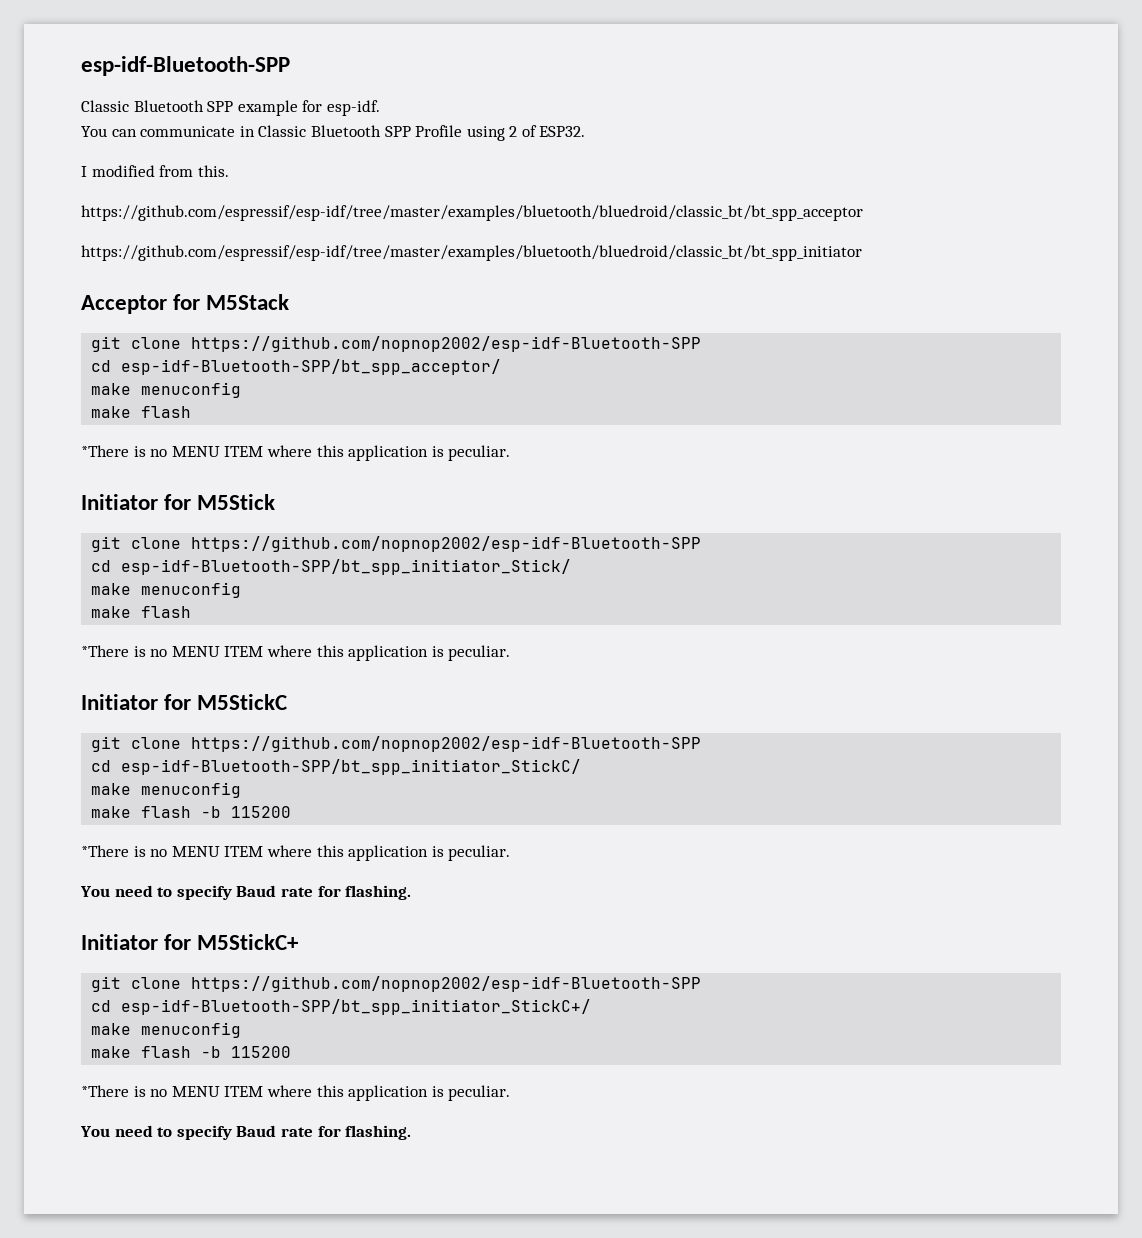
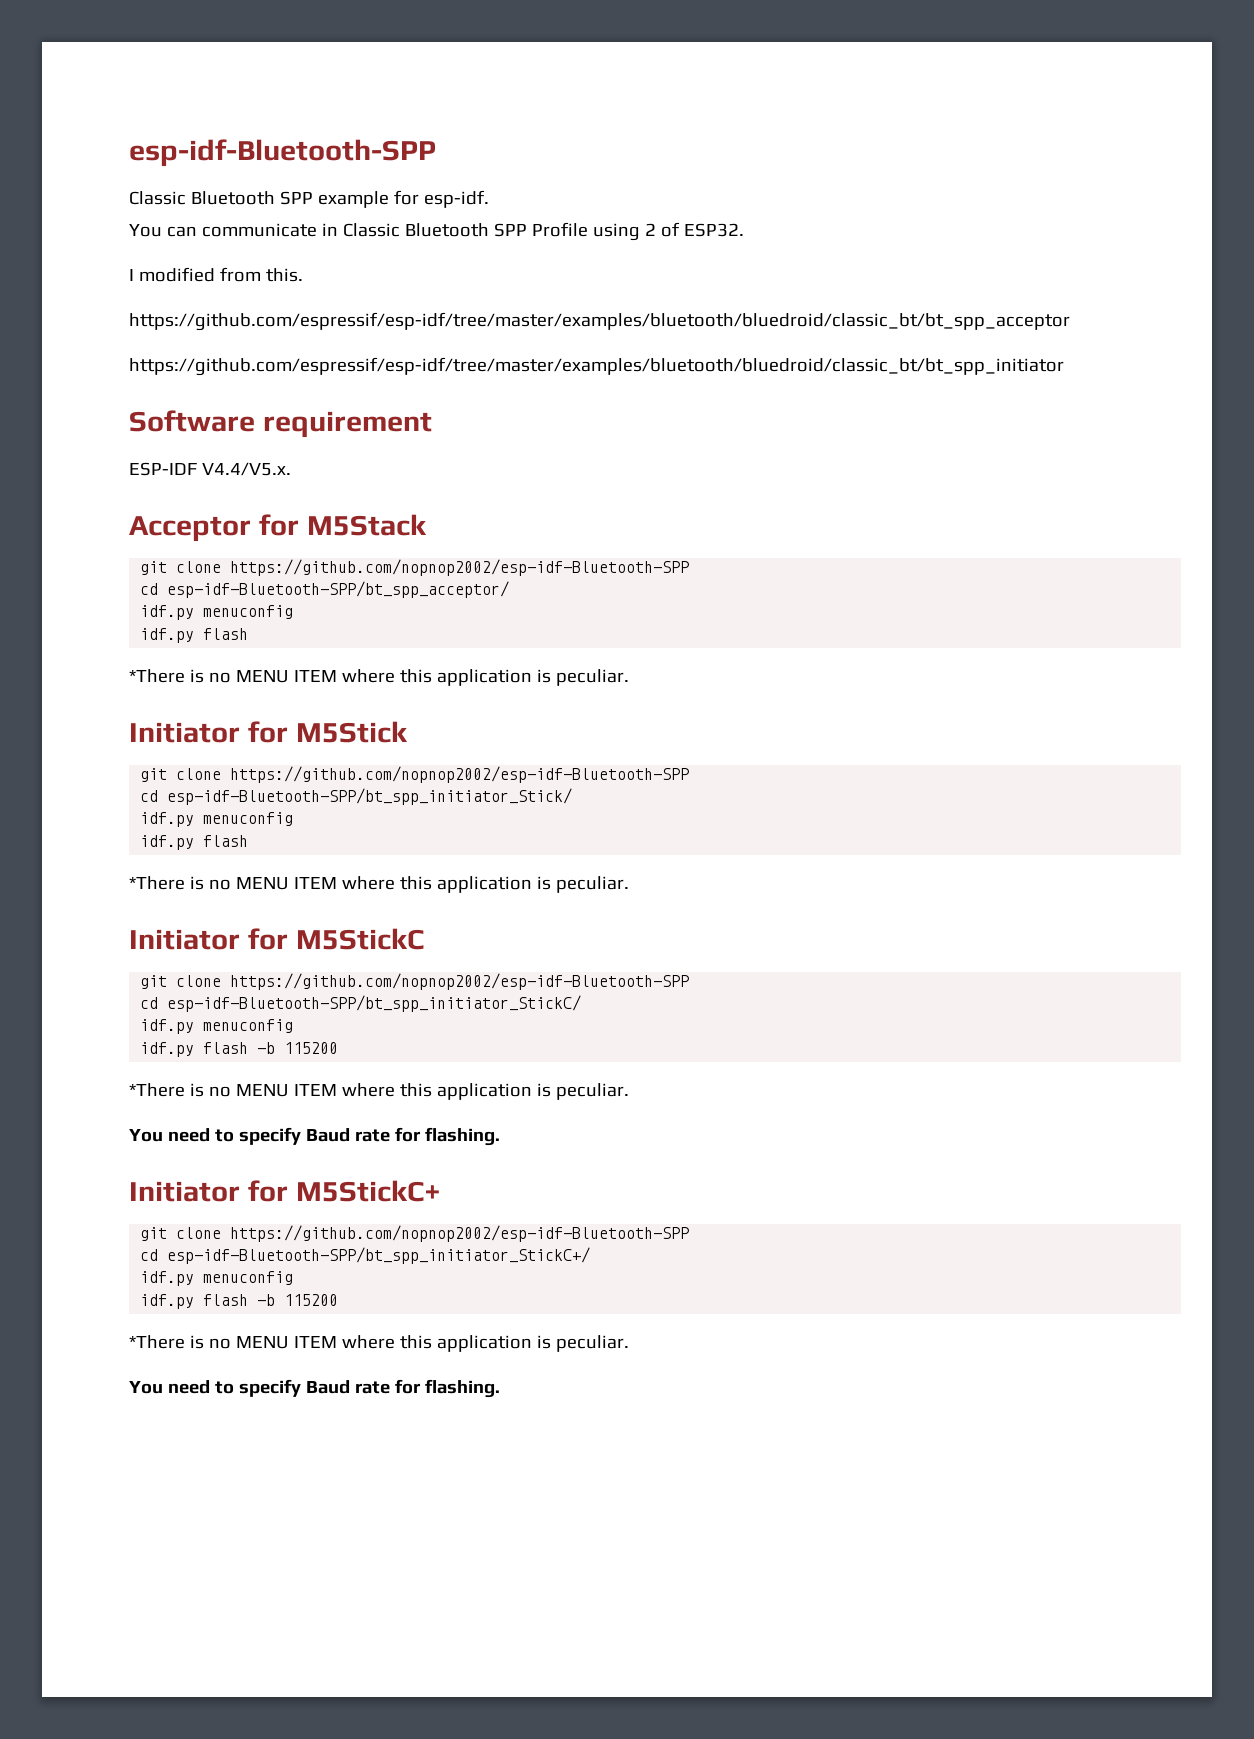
+ Software requirement
+ ESP-IDF V4.4/V5.x.
  cd esp-idf-Bluetooth-SPP/bt_spp_acceptor/
- make menuconfig
- make flash
+ idf.py menuconfig
+ idf.py flash
  cd esp-idf-Bluetooth-SPP/bt_spp_initiator_Stick/
- make menuconfig
- make flash
+ idf.py menuconfig
+ idf.py flash
  cd esp-idf-Bluetooth-SPP/bt_spp_initiator_StickC/
- make menuconfig
- make flash -b 115200
+ idf.py menuconfig
+ idf.py flash -b 115200
  cd esp-idf-Bluetooth-SPP/bt_spp_initiator_StickC+/
- make menuconfig
- make flash -b 115200
+ idf.py menuconfig
+ idf.py flash -b 115200

